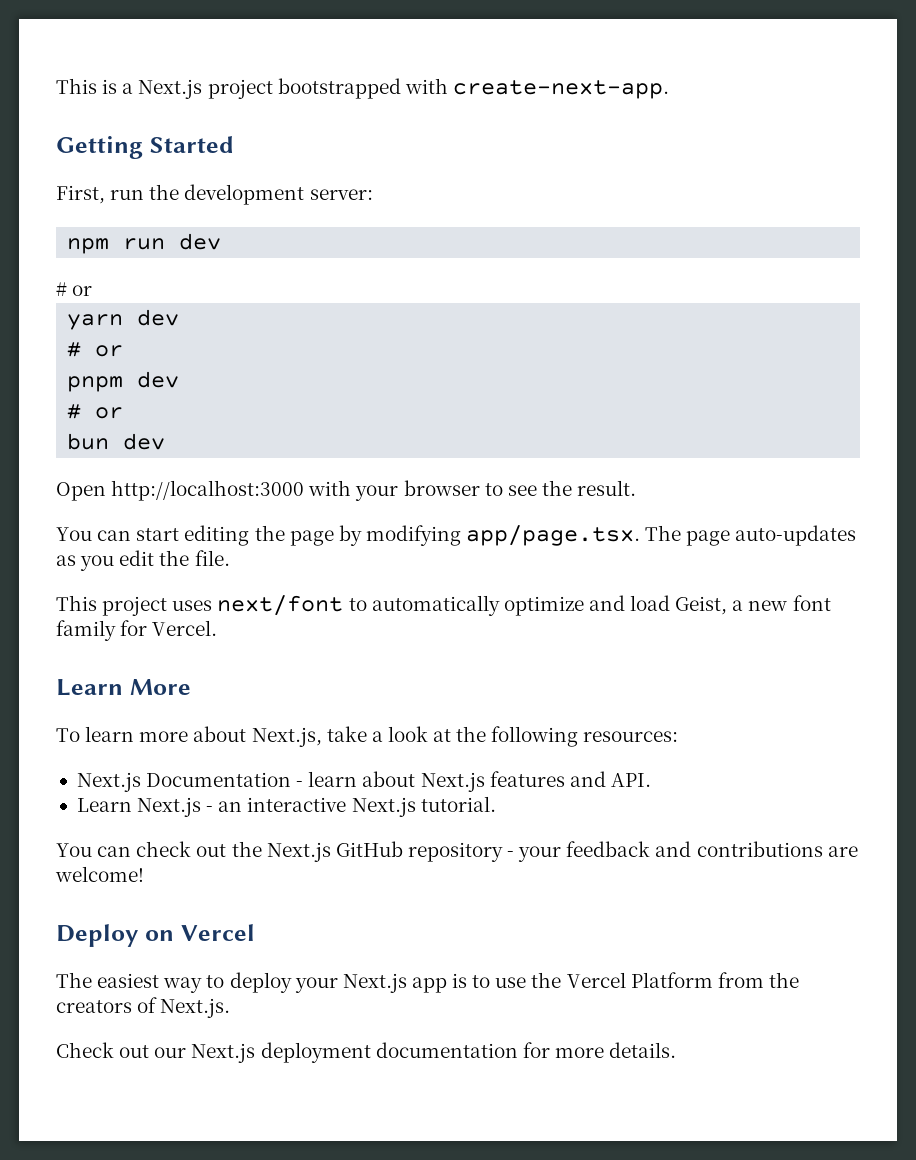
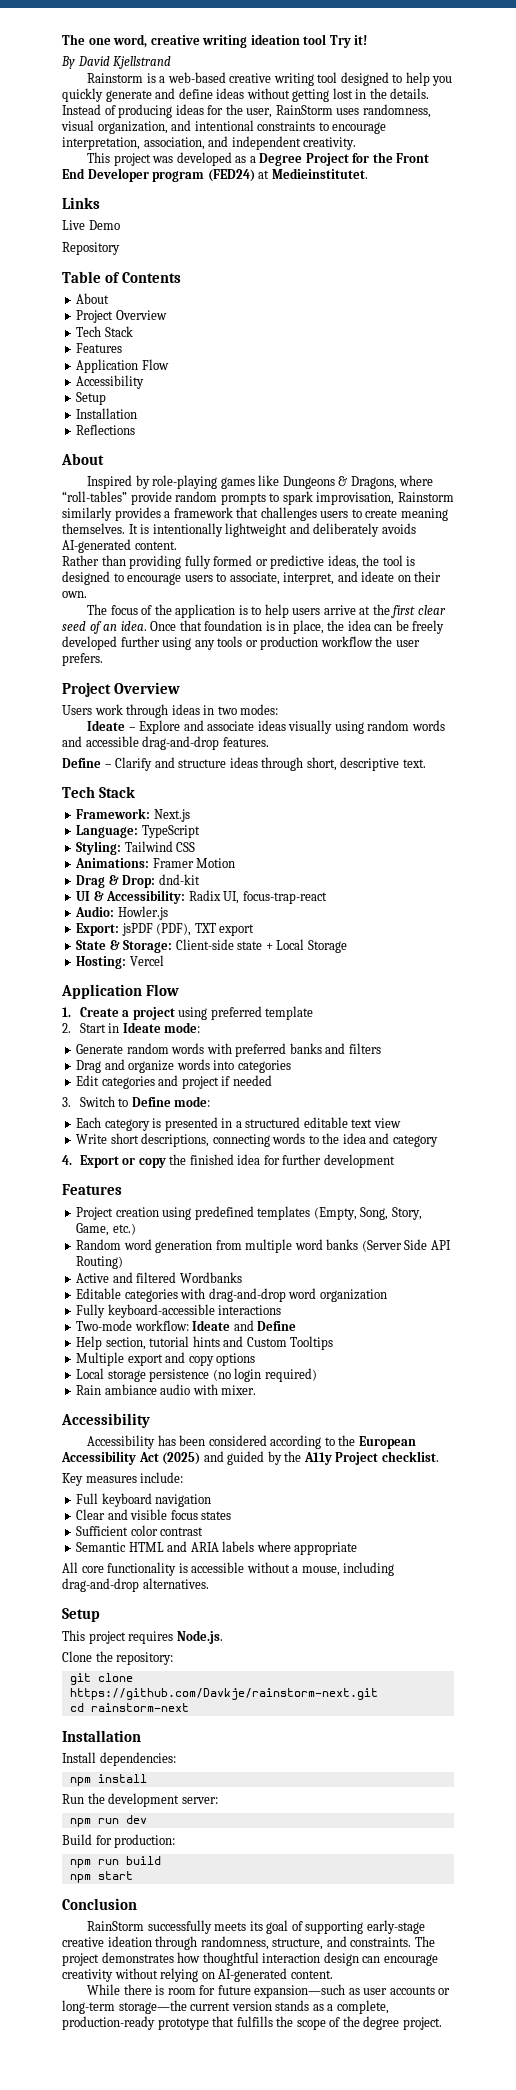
- This is a Next.js project bootstrapped with create-next-app.
- Getting Started
- First, run the development server:
+ The one word, creative writing ideation tool Try it!
+ By David Kjellstrand
+ Rainstorm is a web-based creative writing tool designed to help you quickly generate and define ideas without getting lost in the details. Instead of producing ideas for the user, RainStorm uses randomness, visual organization, and intentional constraints to encourage interpretation, association, and independent creativity.
+ This project was developed as a Degree Project for the Front End Developer program (FED24) at Medieinstitutet.
+ Links
+ Live Demo
+ Repository
+ Table of Contents
+ About
+ Project Overview
+ Tech Stack
+ Features
+ Application Flow
+ Accessibility
+ Setup
+ Installation
+ Reflections
+ About
+ Inspired by role-playing games like Dungeons & Dragons, where “roll-tables” provide random prompts to spark improvisation, Rainstorm similarly provides a framework that challenges users to create meaning themselves. It is intentionally lightweight and deliberately avoids AI-generated content.
+ Rather than providing fully formed or predictive ideas, the tool is designed to encourage users to associate, interpret, and ideate on their own.
+ The focus of the application is to help users arrive at the first clear seed of an idea. Once that foundation is in place, the idea can be freely developed further using any tools or production workflow the user prefers.
+ Project Overview
+ Users work through ideas in two modes:
+ Ideate – Explore and associate ideas visually using random words and accessible drag-and-drop features.
+ Define – Clarify and structure ideas through short, descriptive text.
+ Tech Stack
+ Framework: Next.js
+ Language: TypeScript
+ Styling: Tailwind CSS
+ Animations: Framer Motion
+ Drag & Drop: dnd-kit
+ UI & Accessibility: Radix UI, focus-trap-react
+ Audio: Howler.js
+ Export: jsPDF (PDF), TXT export
+ State & Storage: Client-side state + Local Storage
+ Hosting: Vercel
+ Application Flow
+ 1. Create a project using preferred template
+ 2. Start in Ideate mode:
+ Generate random words with preferred banks and filters
+ Drag and organize words into categories
+ Edit categories and project if needed
+ 3. Switch to Define mode:
+ Each category is presented in a structured editable text view
+ Write short descriptions, connecting words to the idea and category
+ 4. Export or copy the finished idea for further development
+ Features
+ Project creation using predefined templates (Empty, Song, Story, Game, etc.)
+ Random word generation from multiple word banks (Server Side API Routing)
+ Active and filtered Wordbanks
+ Editable categories with drag-and-drop word organization
+ Fully keyboard-accessible interactions
+ Two-mode workflow: Ideate and Define
+ Help section, tutorial hints and Custom Tooltips
+ Multiple export and copy options
+ Local storage persistence (no login required)
+ Rain ambiance audio with mixer.
+ Accessibility
+ Accessibility has been considered according to the European Accessibility Act (2025) and guided by the A11y Project checklist.
+ Key measures include:
+ Full keyboard navigation
+ Clear and visible focus states
+ Sufficient color contrast
+ Semantic HTML and ARIA labels where appropriate
+ All core functionality is accessible without a mouse, including drag-and-drop alternatives.
+ Setup
+ This project requires Node.js.
+ Clone the repository:
+ git clone https://github.com/Davkje/rainstorm-next.git
+ cd rainstorm-next
+ Installation
+ Install dependencies:
+ npm install
+ Run the development server:
  npm run dev
- # or
- yarn dev
- # or
- pnpm dev
- # or
- bun dev
- Open http://localhost:3000 with your browser to see the result.
- You can start editing the page by modifying app/page.tsx. The page auto-updates as you edit the file.
- This project uses next/font to automatically optimize and load Geist, a new font family for Vercel.
- Learn More
- To learn more about Next.js, take a look at the following resources:
- Next.js Documentation - learn about Next.js features and API.
- Learn Next.js - an interactive Next.js tutorial.
- You can check out the Next.js GitHub repository - your feedback and contributions are welcome!
- Deploy on Vercel
- The easiest way to deploy your Next.js app is to use the Vercel Platform from the creators of Next.js.
- Check out our Next.js deployment documentation for more details.
+ Build for production:
+ npm run build
+ npm start
+ Conclusion
+ RainStorm successfully meets its goal of supporting early-stage creative ideation through randomness, structure, and constraints. The project demonstrates how thoughtful interaction design can encourage creativity without relying on AI-generated content.
+ While there is room for future expansion—such as user accounts or long-term storage—the current version stands as a complete, production-ready prototype that fulfills the scope of the degree project.

